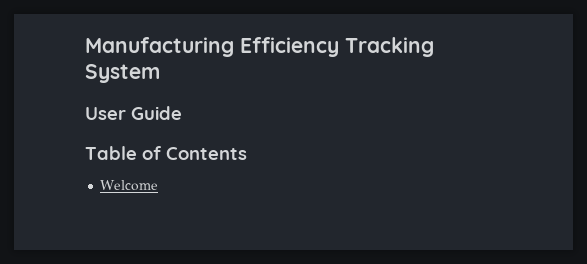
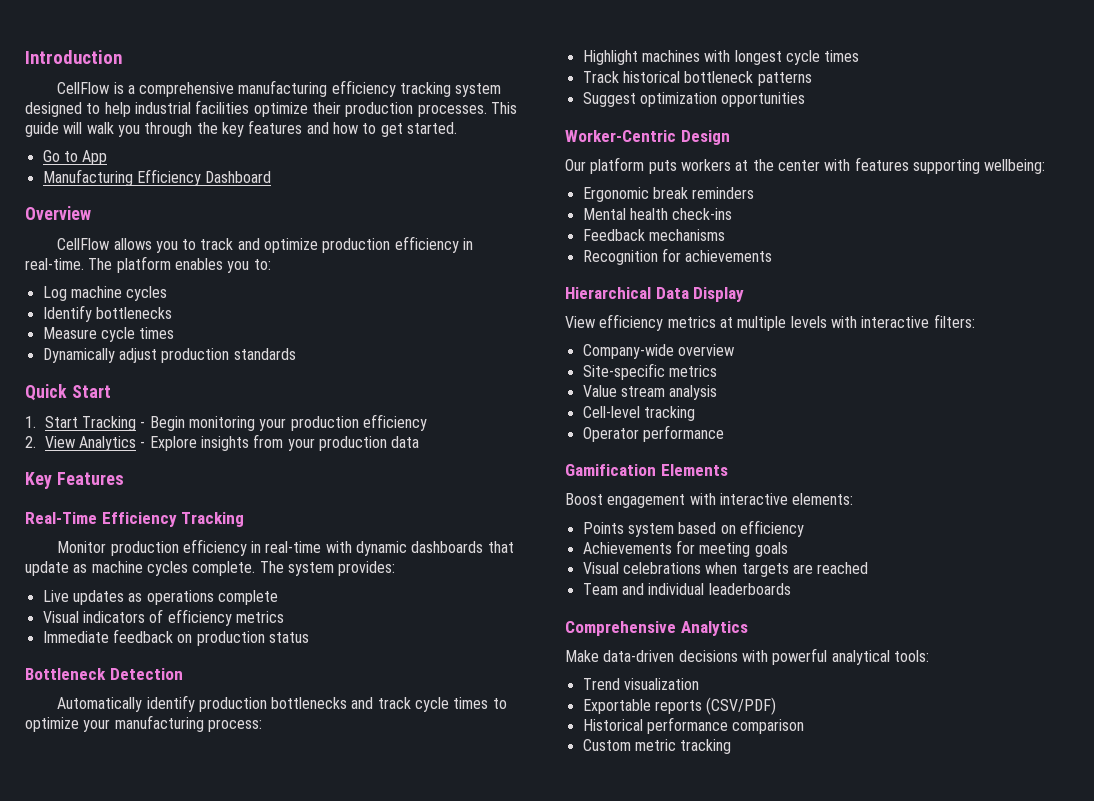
- Manufacturing Efficiency Tracking System
- User Guide
- Table of Contents
- Welcome
+ Introduction
+ CellFlow is a comprehensive manufacturing efficiency tracking system designed to help industrial facilities optimize their production processes. This guide will walk you through the key features and how to get started.
+ Go to App
+ Manufacturing Efficiency Dashboard
+ Overview
+ CellFlow allows you to track and optimize production efficiency in real-time. The platform enables you to:
+ Log machine cycles
+ Identify bottlenecks
+ Measure cycle times
+ Dynamically adjust production standards
+ Quick Start
+ 1. Start Tracking - Begin monitoring your production efficiency
+ 2. View Analytics - Explore insights from your production data
+ Key Features
+ Real-Time Efficiency Tracking
+ Monitor production efficiency in real-time with dynamic dashboards that update as machine cycles complete. The system provides:
+ Live updates as operations complete
+ Visual indicators of efficiency metrics
+ Immediate feedback on production status
+ Bottleneck Detection
+ Automatically identify production bottlenecks and track cycle times to optimize your manufacturing process:
+ Highlight machines with longest cycle times
+ Track historical bottleneck patterns
+ Suggest optimization opportunities
+ Worker-Centric Design
+ Our platform puts workers at the center with features supporting wellbeing:
+ Ergonomic break reminders
+ Mental health check-ins
+ Feedback mechanisms
+ Recognition for achievements
+ Hierarchical Data Display
+ View efficiency metrics at multiple levels with interactive filters:
+ Company-wide overview
+ Site-specific metrics
+ Value stream analysis
+ Cell-level tracking
+ Operator performance
+ Gamification Elements
+ Boost engagement with interactive elements:
+ Points system based on efficiency
+ Achievements for meeting goals
+ Visual celebrations when targets are reached
+ Team and individual leaderboards
+ Comprehensive Analytics
+ Make data-driven decisions with powerful analytical tools:
+ Trend visualization
+ Exportable reports (CSV/PDF)
+ Historical performance comparison
+ Custom metric tracking

